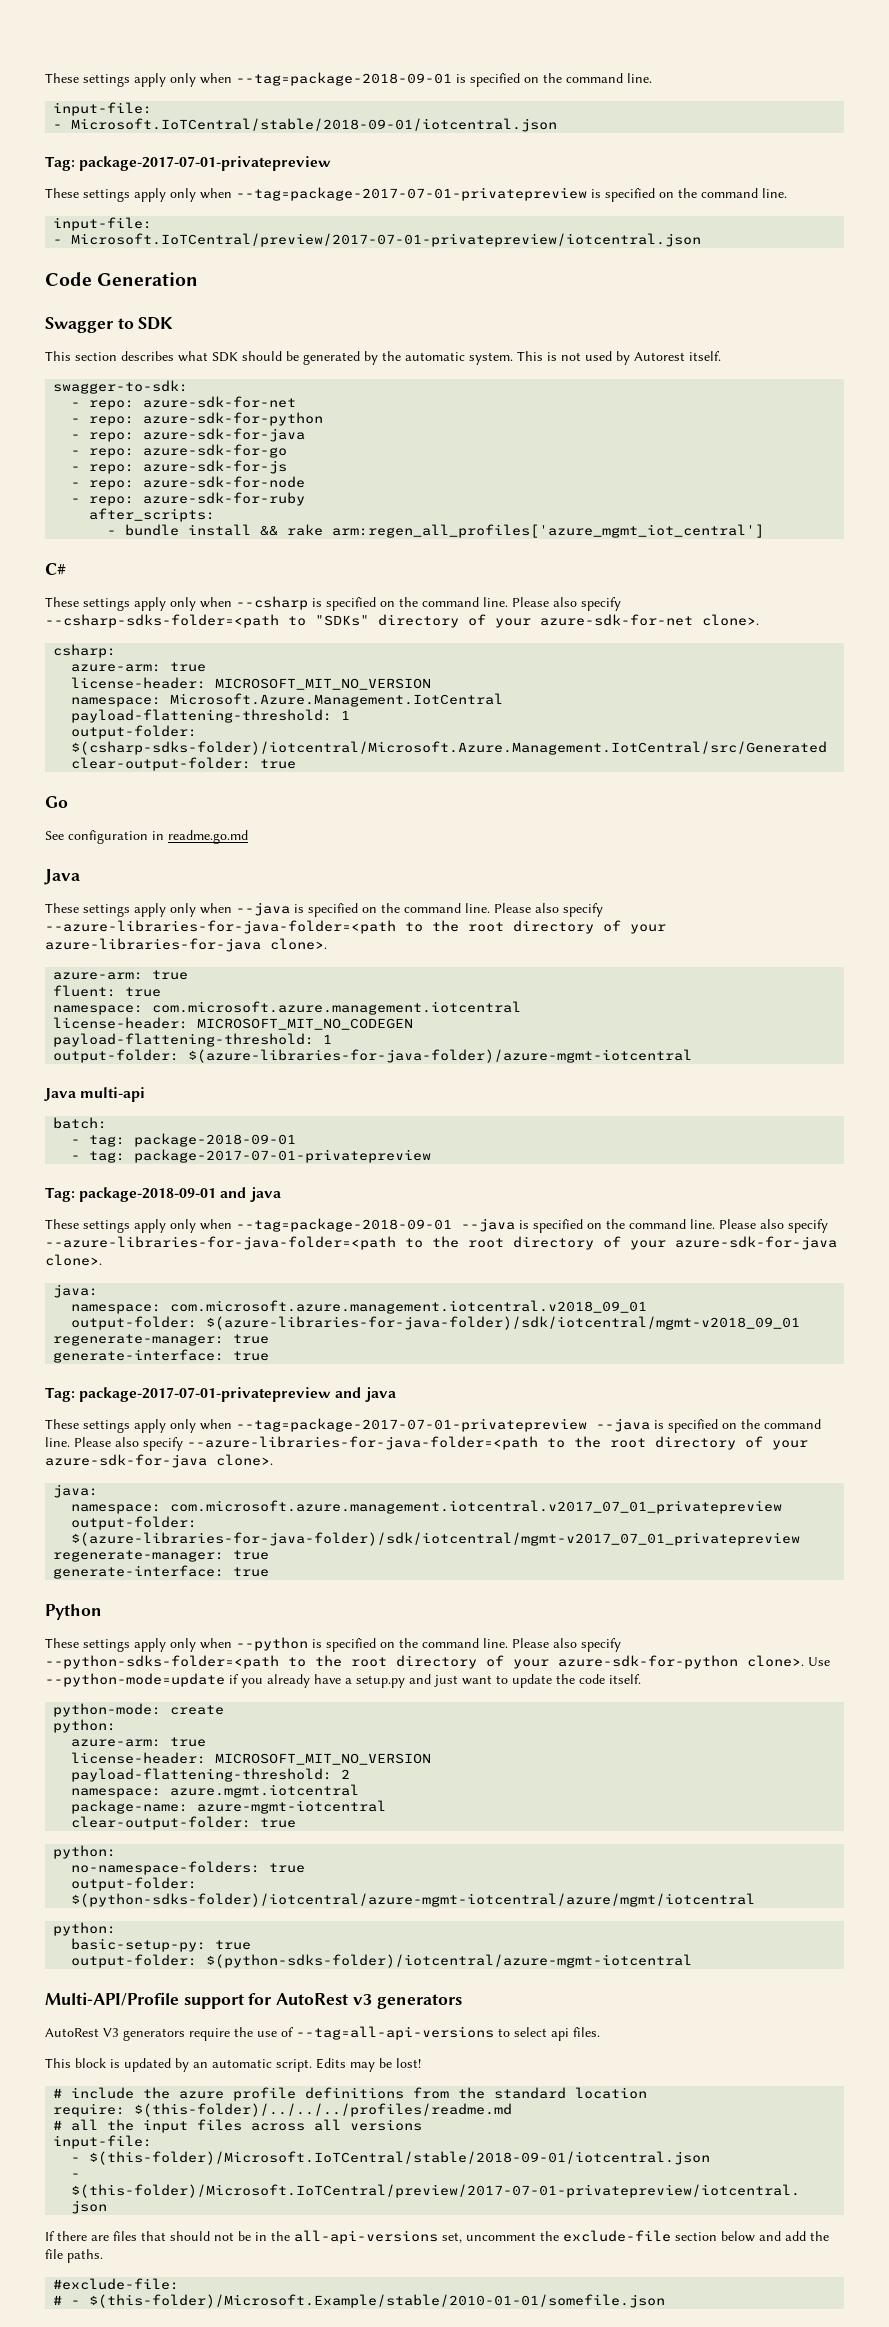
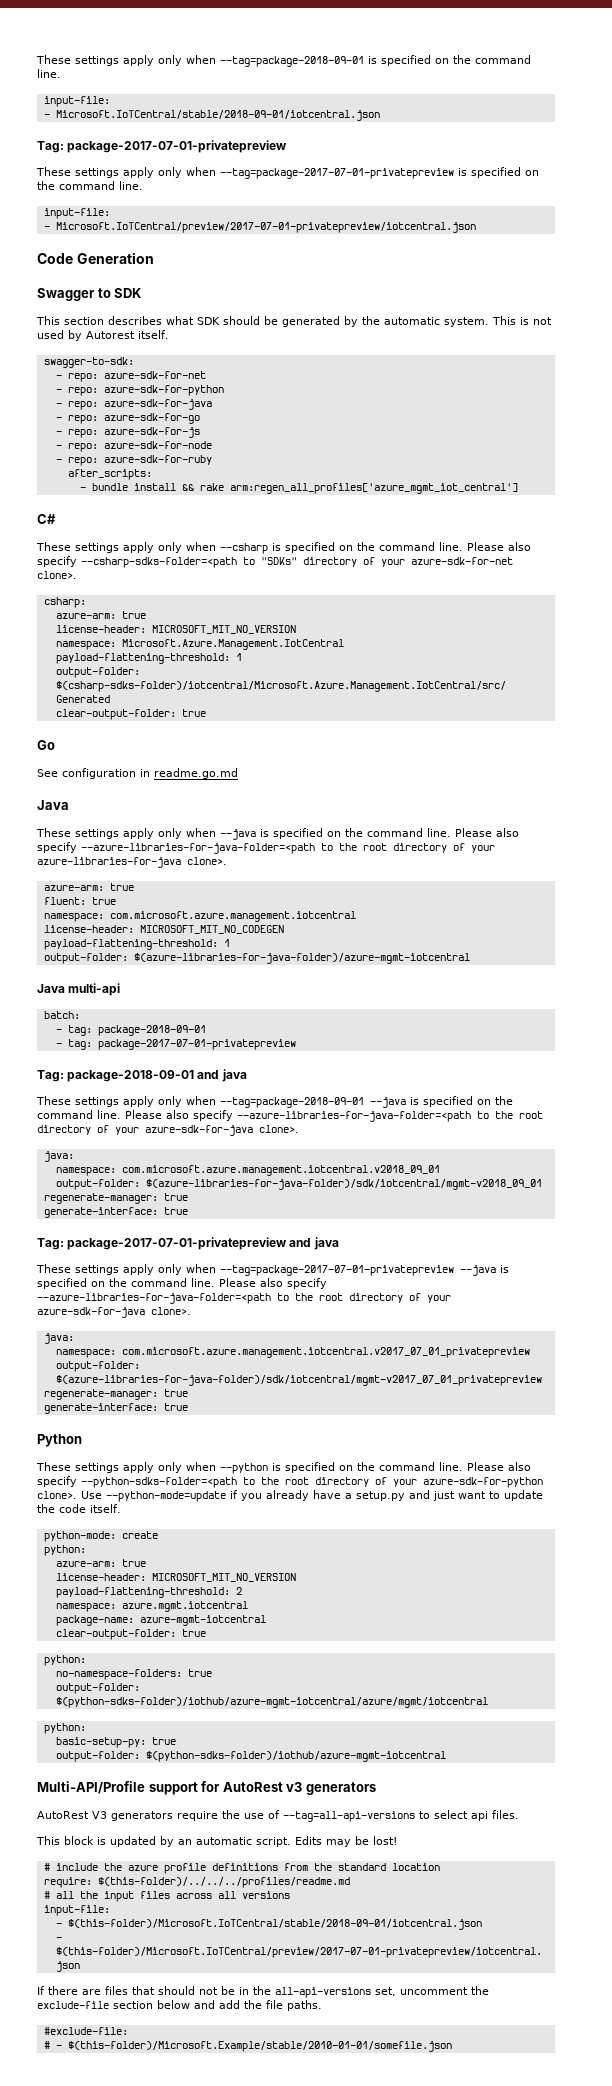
- output-folder: $(python-sdks-folder)/iotcentral/azure-mgmt-iotcentral/azure/mgmt/iotcentral
+ output-folder: $(python-sdks-folder)/iothub/azure-mgmt-iotcentral/azure/mgmt/iotcentral
- output-folder: $(python-sdks-folder)/iotcentral/azure-mgmt-iotcentral
+ output-folder: $(python-sdks-folder)/iothub/azure-mgmt-iotcentral

